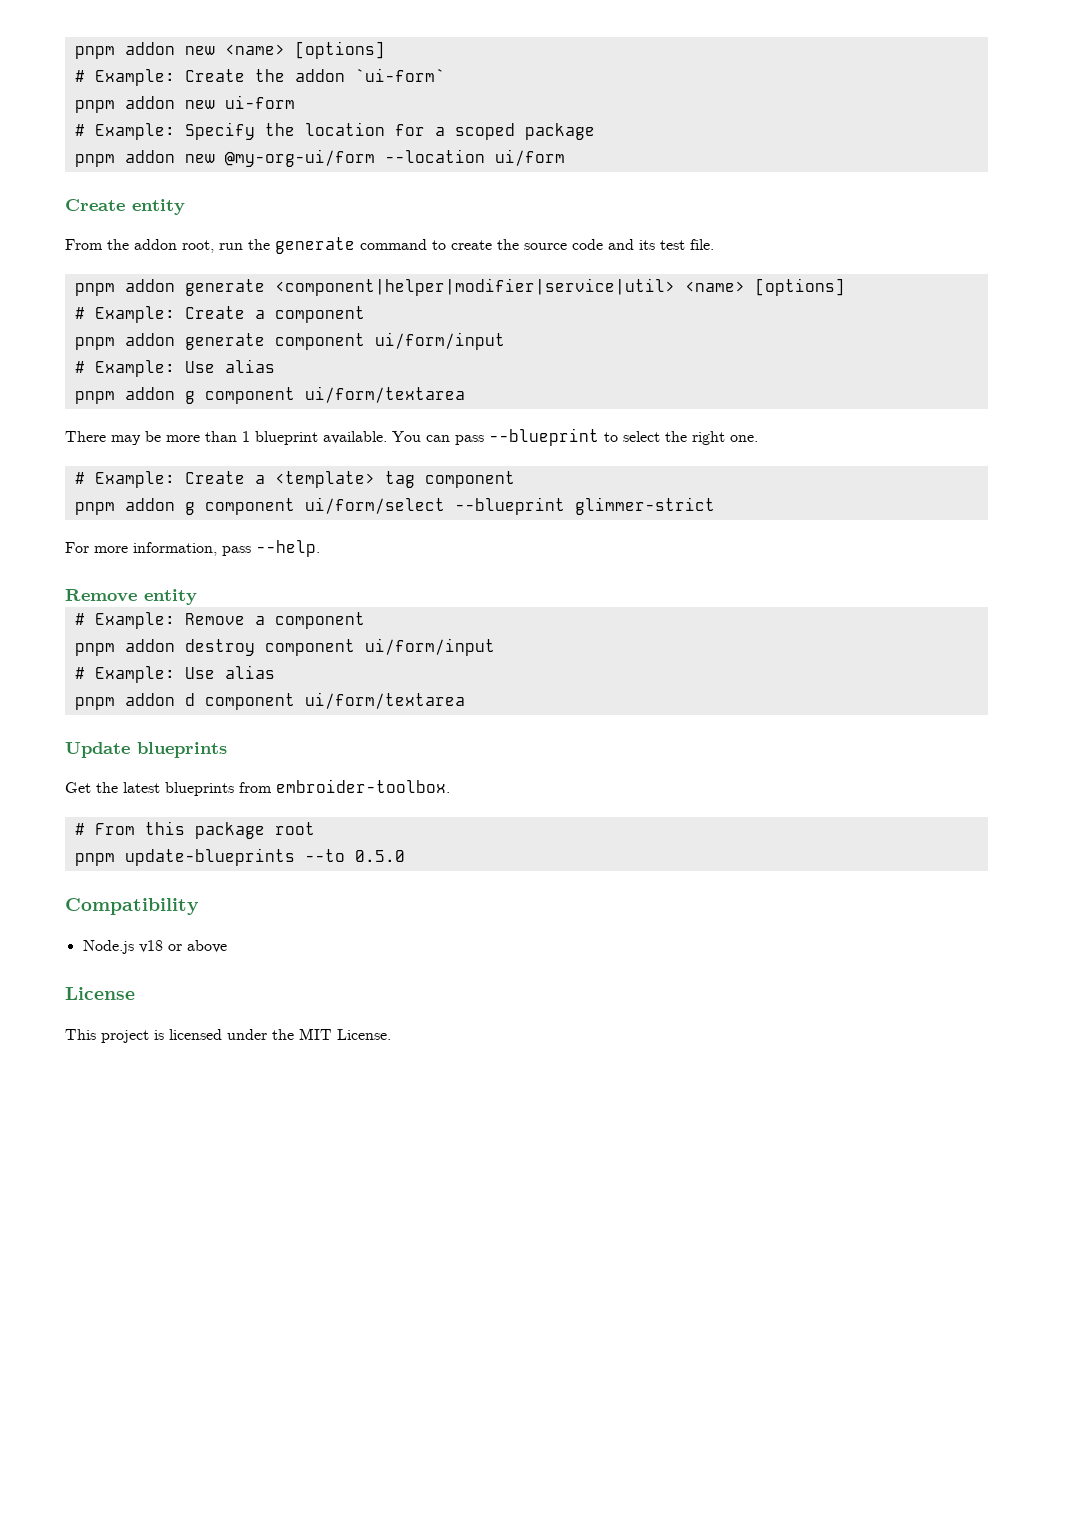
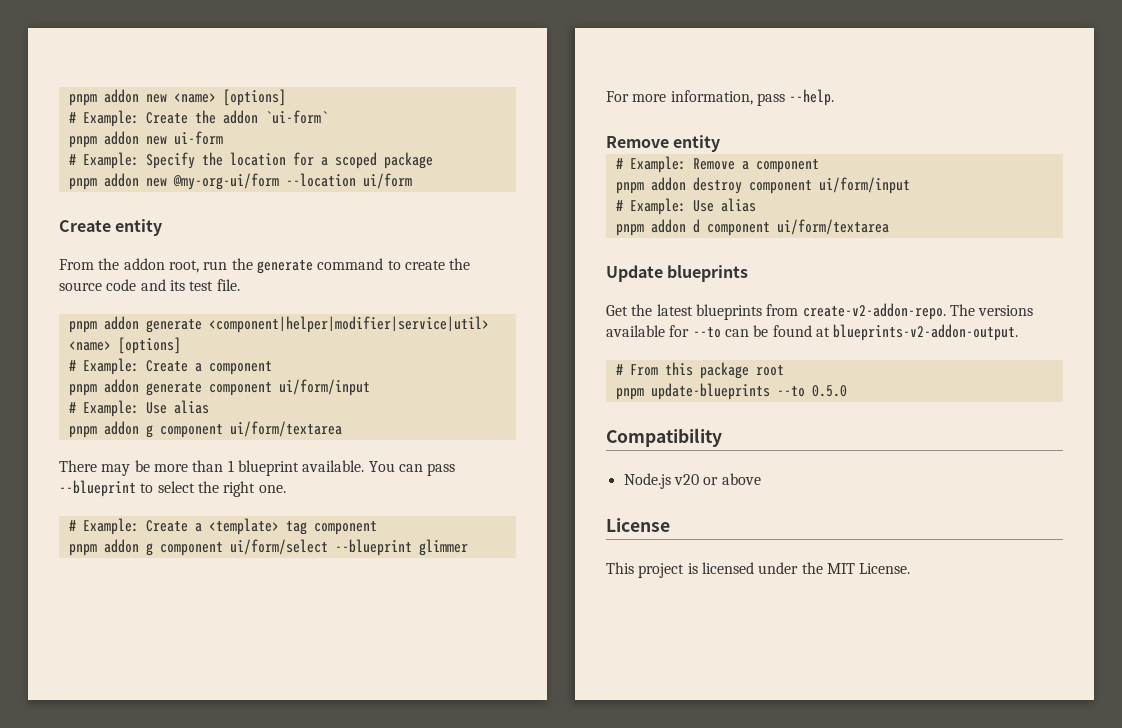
- pnpm addon g component ui/form/select --blueprint glimmer-strict
+ pnpm addon g component ui/form/select --blueprint glimmer
- Get the latest blueprints from embroider-toolbox.
+ Get the latest blueprints from create-v2-addon-repo. The versions available for --to can be found at blueprints-v2-addon-output.
- Node.js v18 or above
+ Node.js v20 or above

